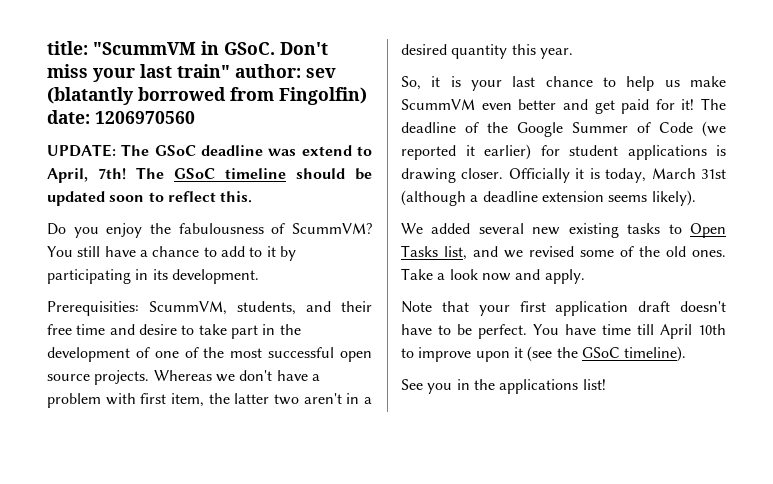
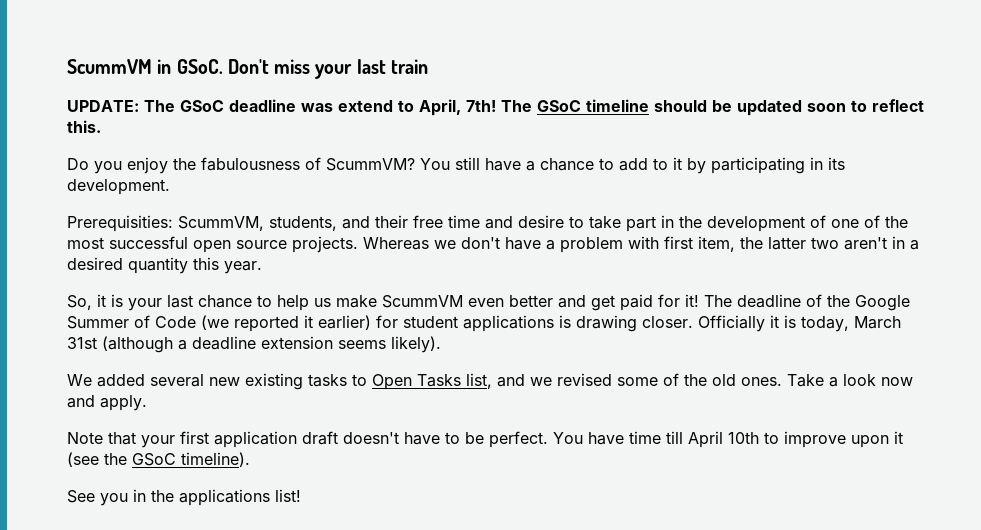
- title: "ScummVM in GSoC.
+ ScummVM in GSoC.
- Don't miss your last train" author: sev (blatantly borrowed from Fingolfin) date: 1206970560
+ Don't miss your last train

